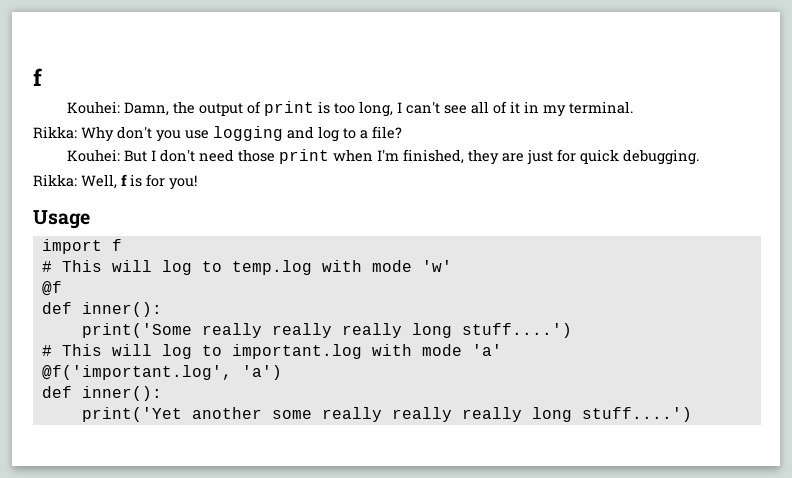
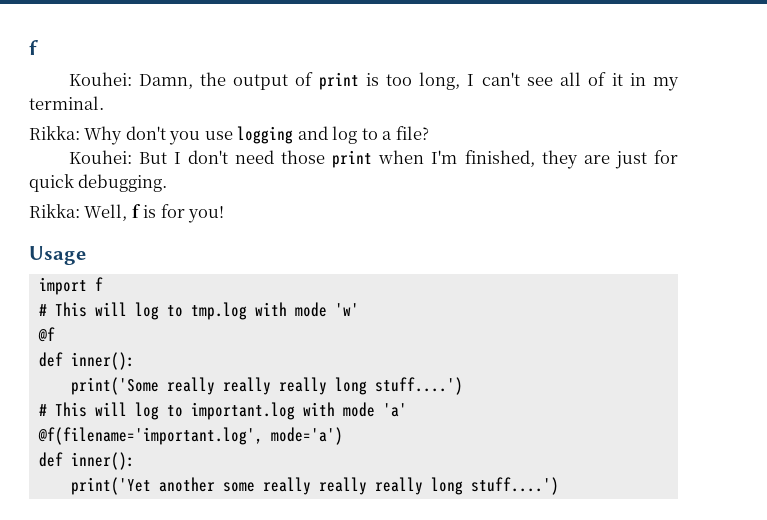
- # This will log to temp.log with mode 'w'
+ # This will log to tmp.log with mode 'w'
- @f('important.log', 'a')
+ @f(filename='important.log', mode='a')

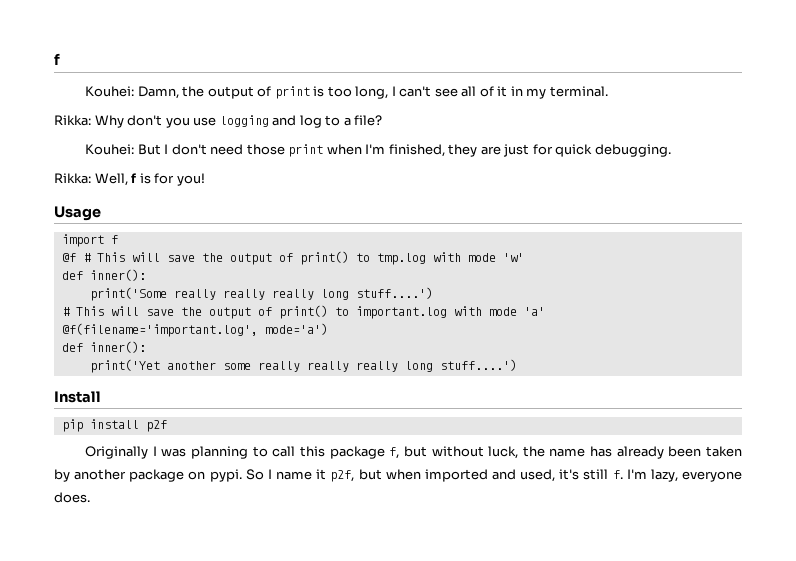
- # This will log to tmp.log with mode 'w'
+ @f # This will save the output of print() to tmp.log with mode 'w'
- @f
- # This will log to important.log with mode 'a'
+ # This will save the output of print() to important.log with mode 'a'
+ Install
+ pip install p2f
+ Originally I was planning to call this package f, but without luck, the name has already been taken by another package on pypi. So I name it p2f, but when imported and used, it's still f. I'm lazy, everyone does.

